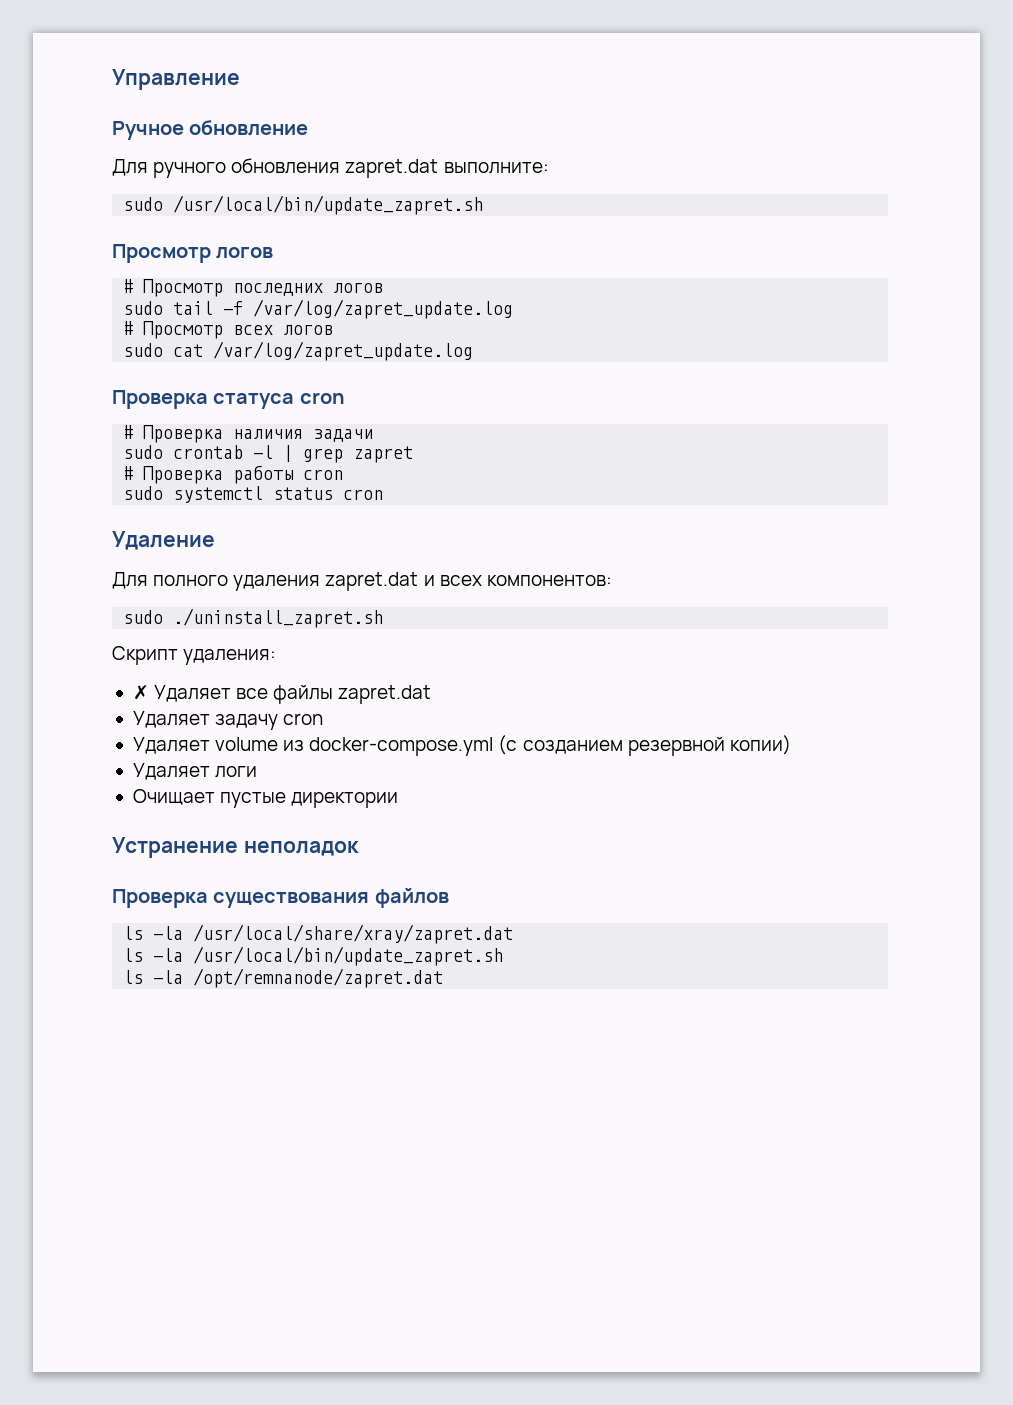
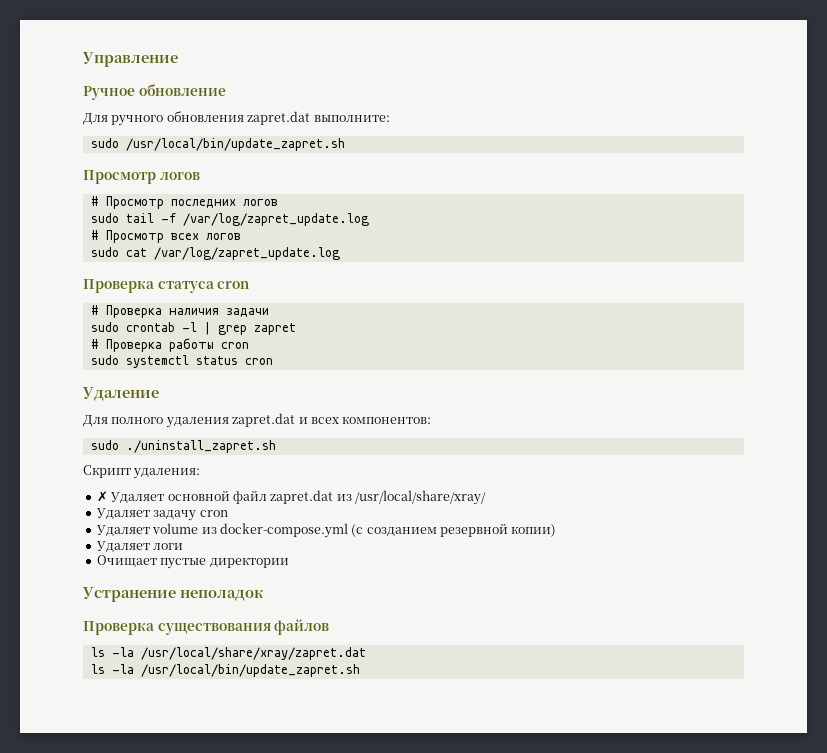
- ✗ Удаляет все файлы zapret.dat
+ ✗ Удаляет основной файл zapret.dat из /usr/local/share/xray/
- ls -la /opt/remnanode/zapret.dat

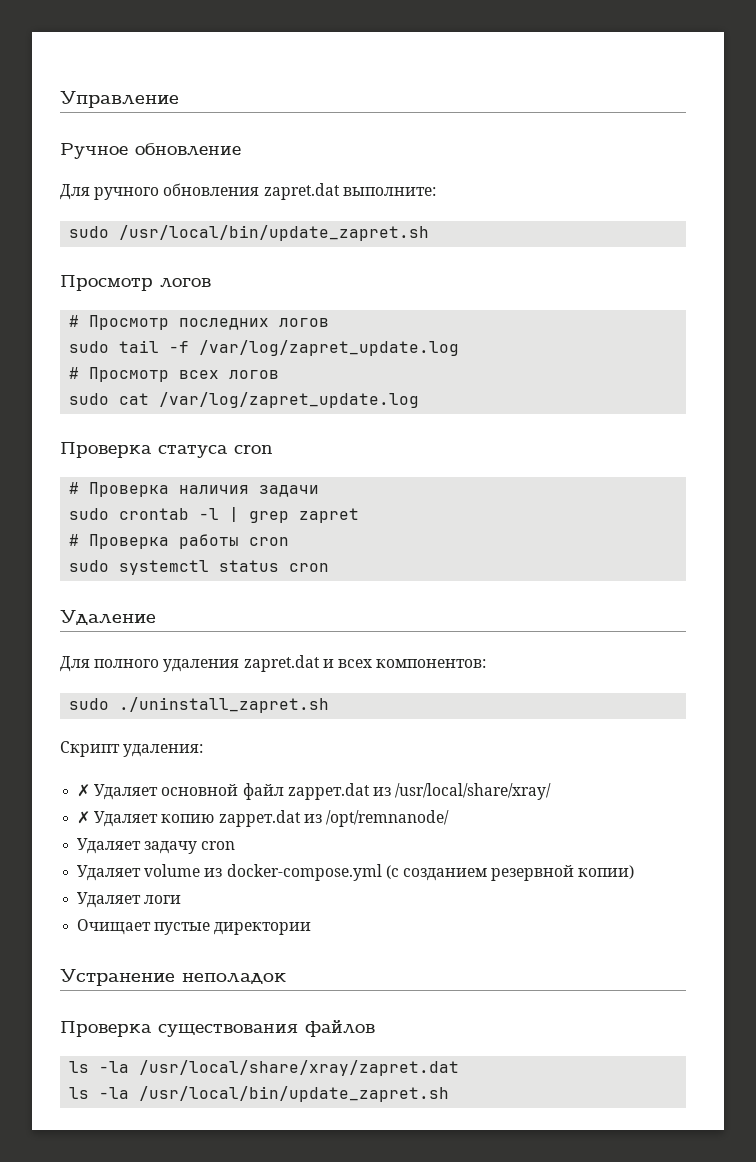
- ✗ Удаляет основной файл zapret.dat из /usr/local/share/xray/
+ ✗ Удаляет основной файл zapрет.dat из /usr/local/share/xray/
+ ✗ Удаляет копию zapрет.dat из /opt/remnanode/

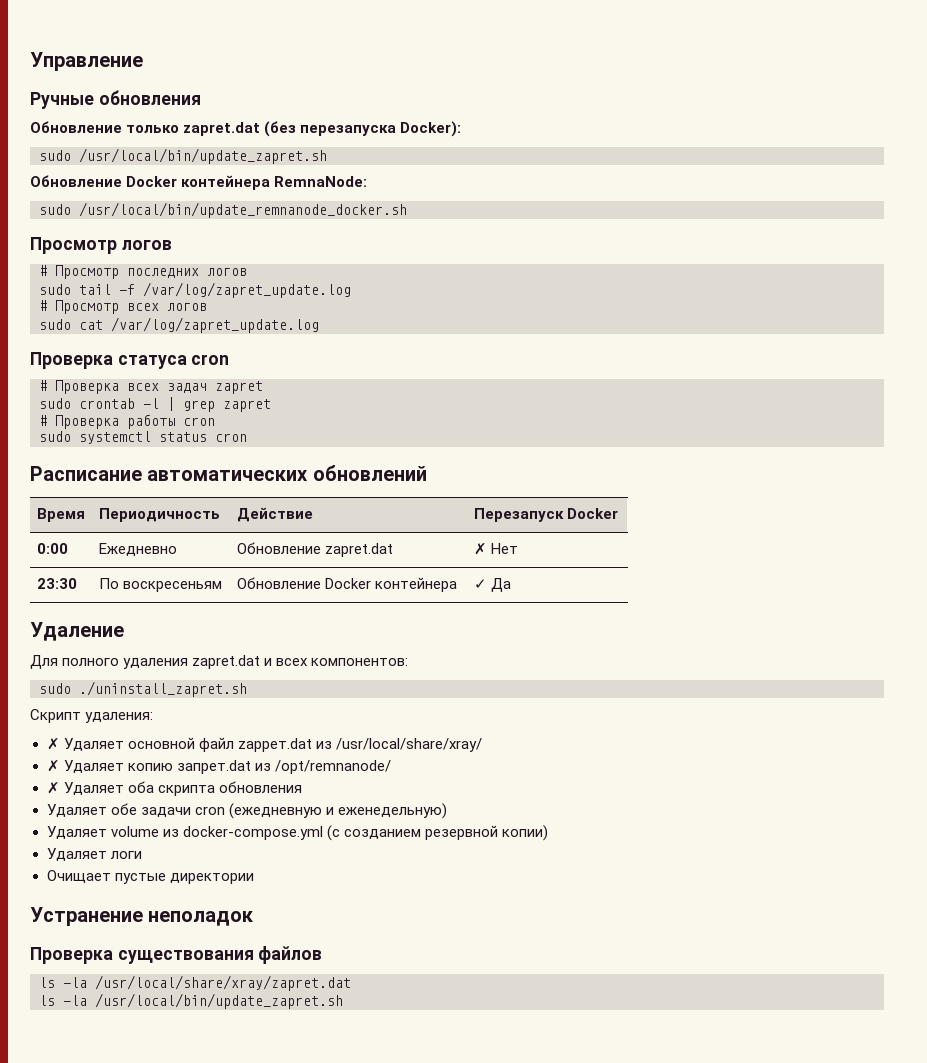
- Ручное обновление
- Для ручного обновления zapret.dat выполните:
+ Ручные обновления
+ Обновление только zapret.dat (без перезапуска Docker):
  sudo /usr/local/bin/update_zapret.sh
+ Обновление Docker контейнера RemnaNode:
+ sudo /usr/local/bin/update_remnanode_docker.sh
- # Проверка наличия задачи
+ # Проверка всех задач zapret
+ Расписание автоматических обновлений
+ Время | Периодичность | Действие | Перезапуск Docker
+ 0:00 | Ежедневно | Обновление zapret.dat | ✗ Нет
+ 23:30 | По воскресеньям | Обновление Docker контейнера | ✓ Да
- ✗ Удаляет копию zapрет.dat из /opt/remnanode/
+ ✗ Удаляет копию запрет.dat из /opt/remnanode/
- Удаляет задачу cron
+ ✗ Удаляет оба скрипта обновления
+ Удаляет обе задачи cron (ежедневную и еженедельную)

